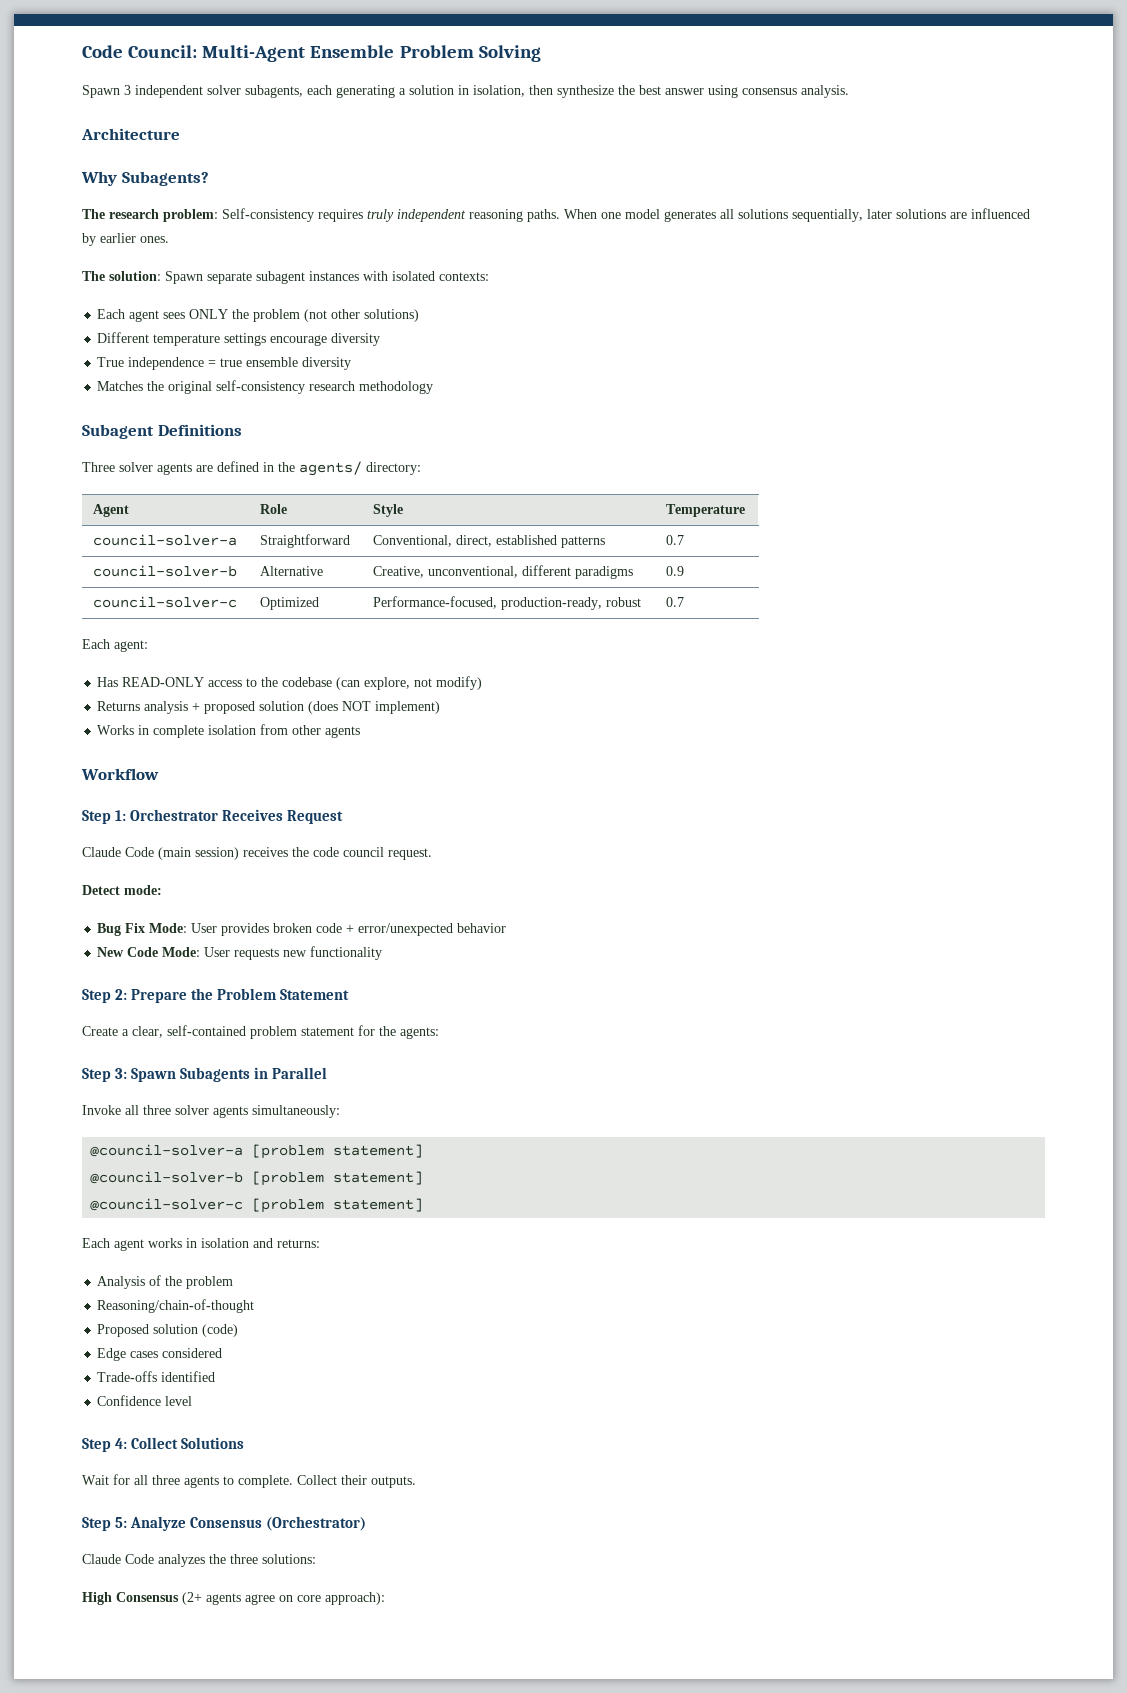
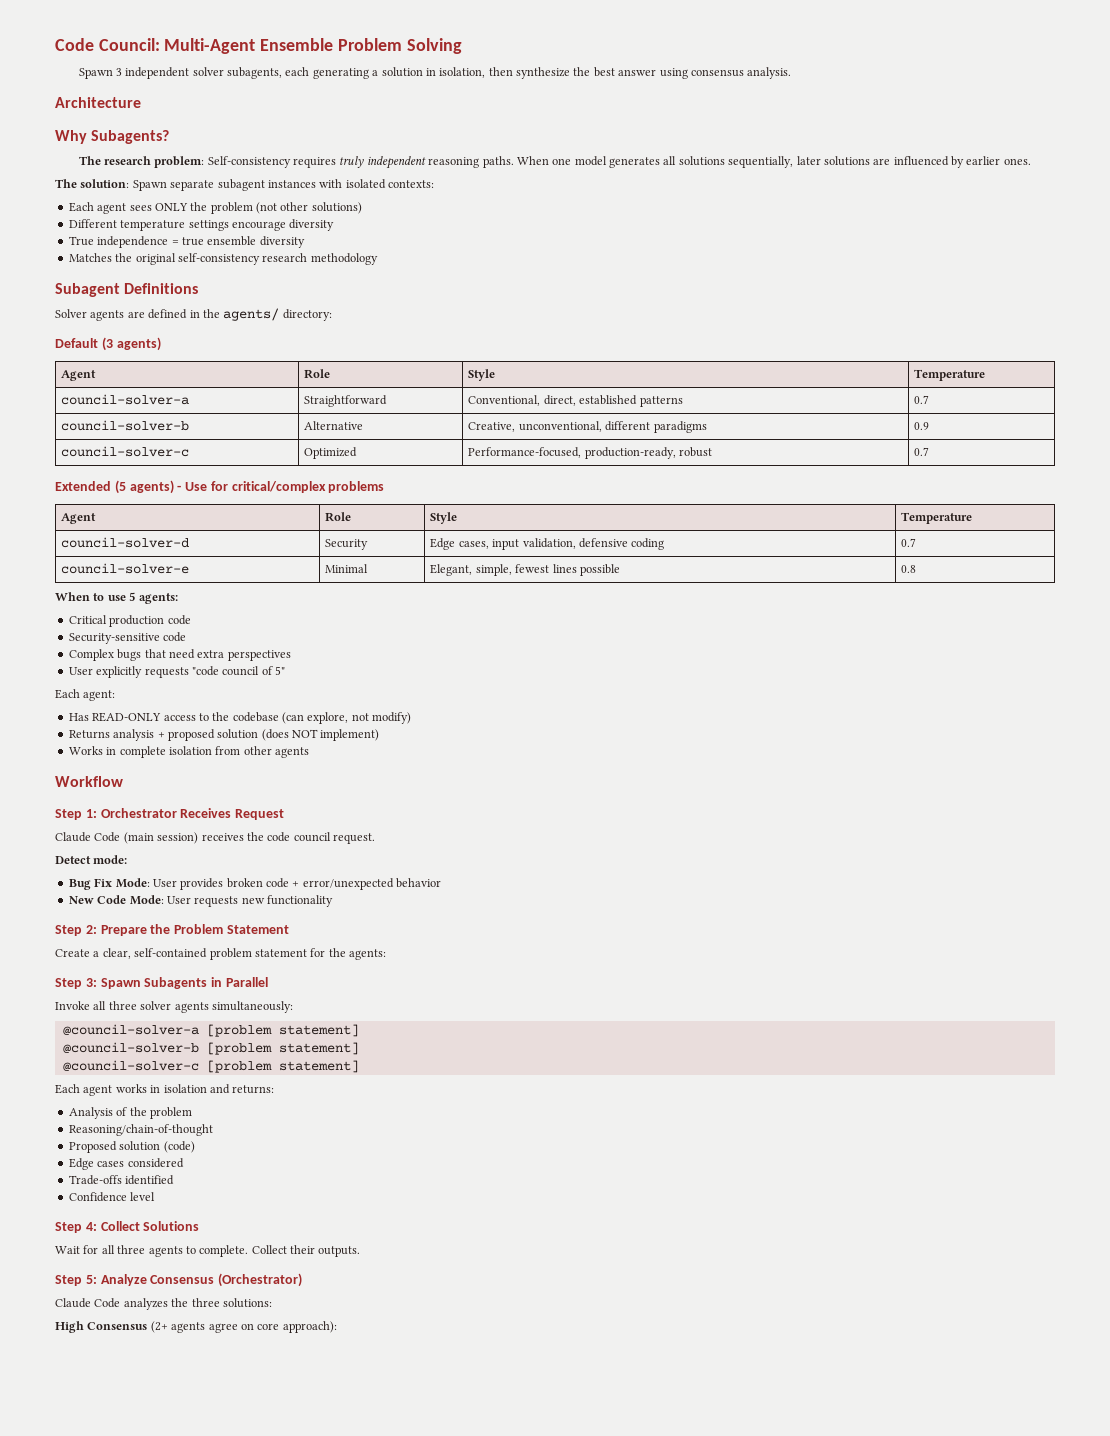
- Three solver agents are defined in the agents/ directory:
+ Solver agents are defined in the agents/ directory:
+ Default (3 agents)
+ Extended (5 agents) - Use for critical/complex problems
+ Agent | Role | Style | Temperature
+ council-solver-d | Security | Edge cases, input validation, defensive coding | 0.7
+ council-solver-e | Minimal | Elegant, simple, fewest lines possible | 0.8
+ When to use 5 agents:
+ Critical production code
+ Security-sensitive code
+ Complex bugs that need extra perspectives
+ User explicitly requests "code council of 5"

